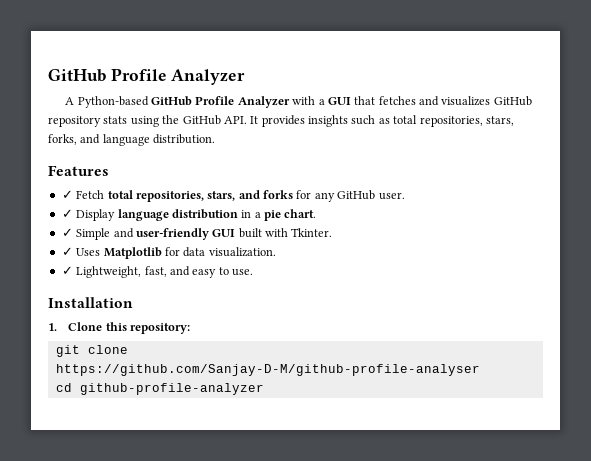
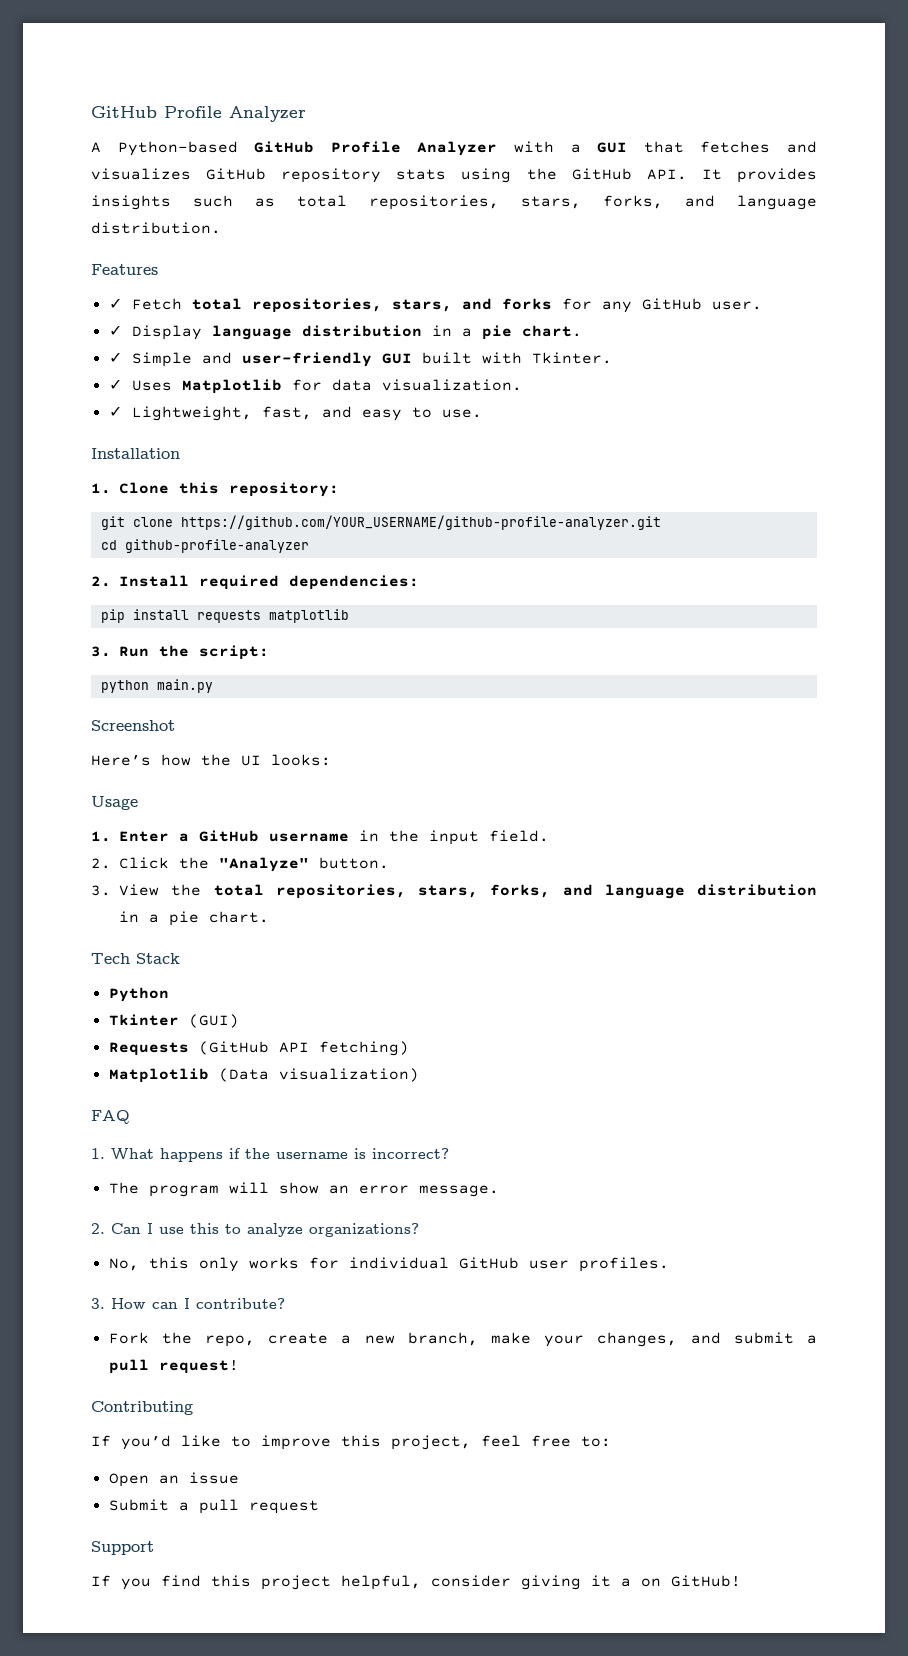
- git clone https://github.com/Sanjay-D-M/github-profile-analyser
+ git clone https://github.com/YOUR_USERNAME/github-profile-analyzer.git
+ 2. Install required dependencies:
+ pip install requests matplotlib
+ 3. Run the script:
+ python main.py
+ Screenshot
+ Here’s how the UI looks:
+ Usage
+ 1. Enter a GitHub username in the input field.
+ 2. Click the "Analyze" button.
+ 3. View the total repositories, stars, forks, and language distribution in a pie chart.
+ Tech Stack
+ Python
+ Tkinter (GUI)
+ Requests (GitHub API fetching)
+ Matplotlib (Data visualization)
+ FAQ
+ 1. What happens if the username is incorrect?
+ The program will show an error message.
+ 2. Can I use this to analyze organizations?
+ No, this only works for individual GitHub user profiles.
+ 3. How can I contribute?
+ Fork the repo, create a new branch, make your changes, and submit a pull request!
+ Contributing
+ If you’d like to improve this project, feel free to:
+ Open an issue
+ Submit a pull request
+ Support
+ If you find this project helpful, consider giving it a on GitHub!

